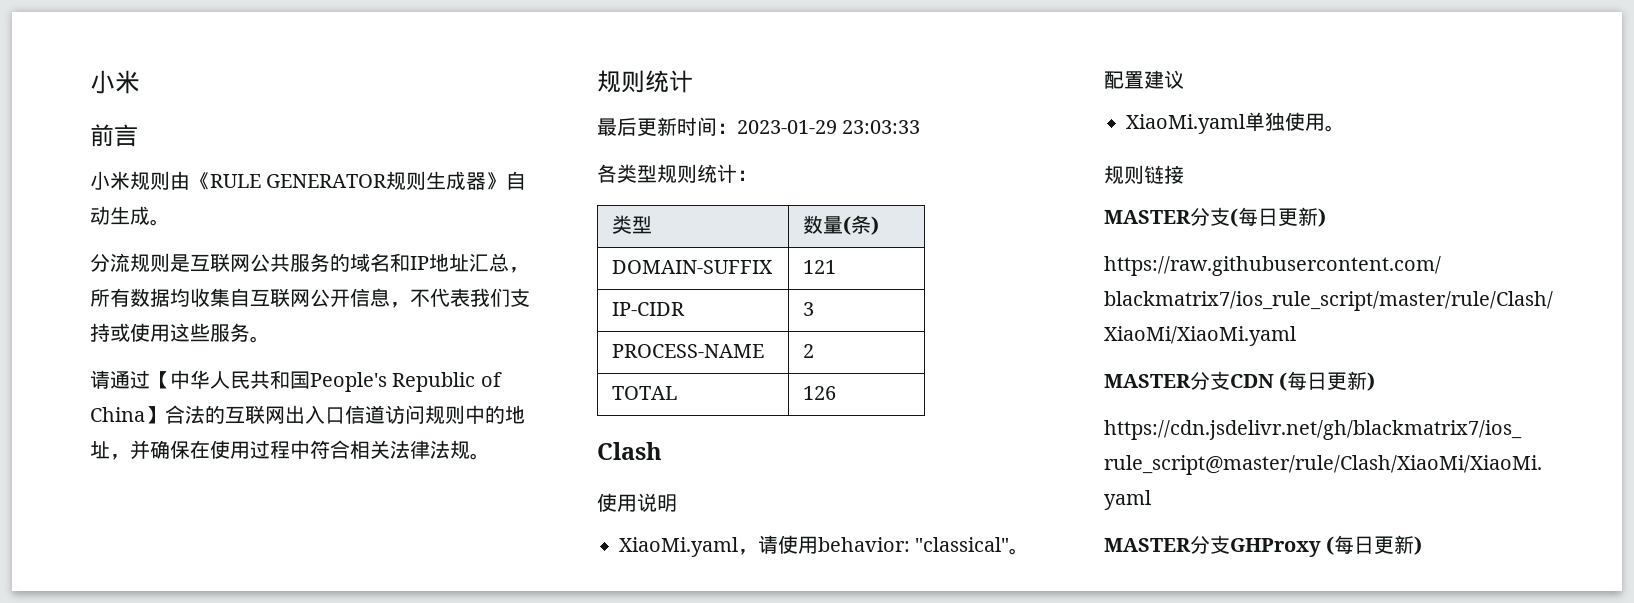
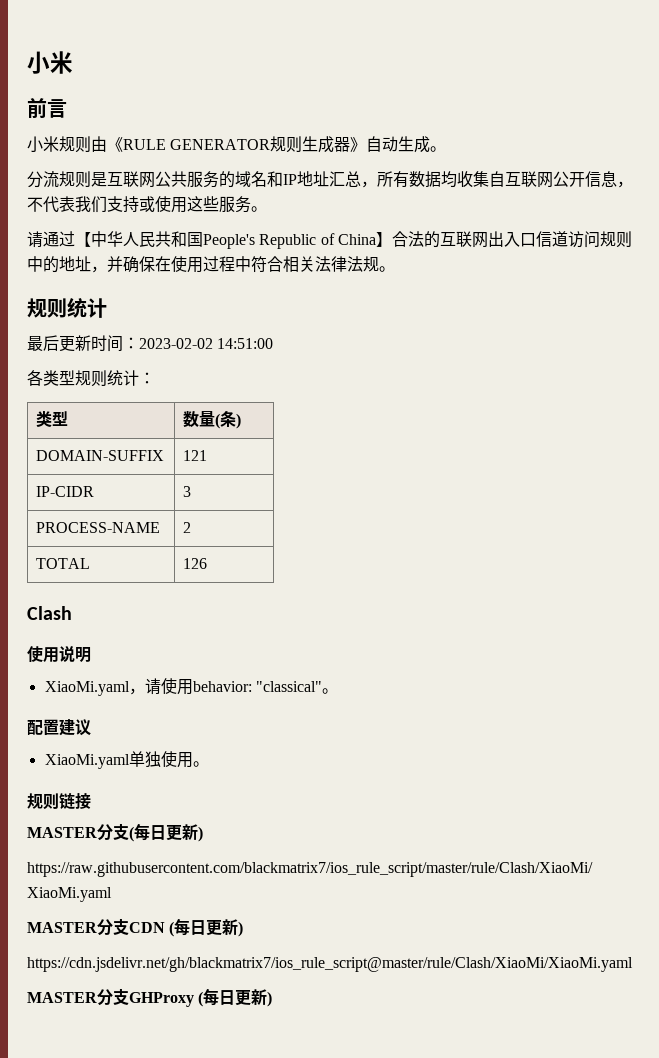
- 最后更新时间：2023-01-29 23:03:33
+ 最后更新时间：2023-02-02 14:51:00

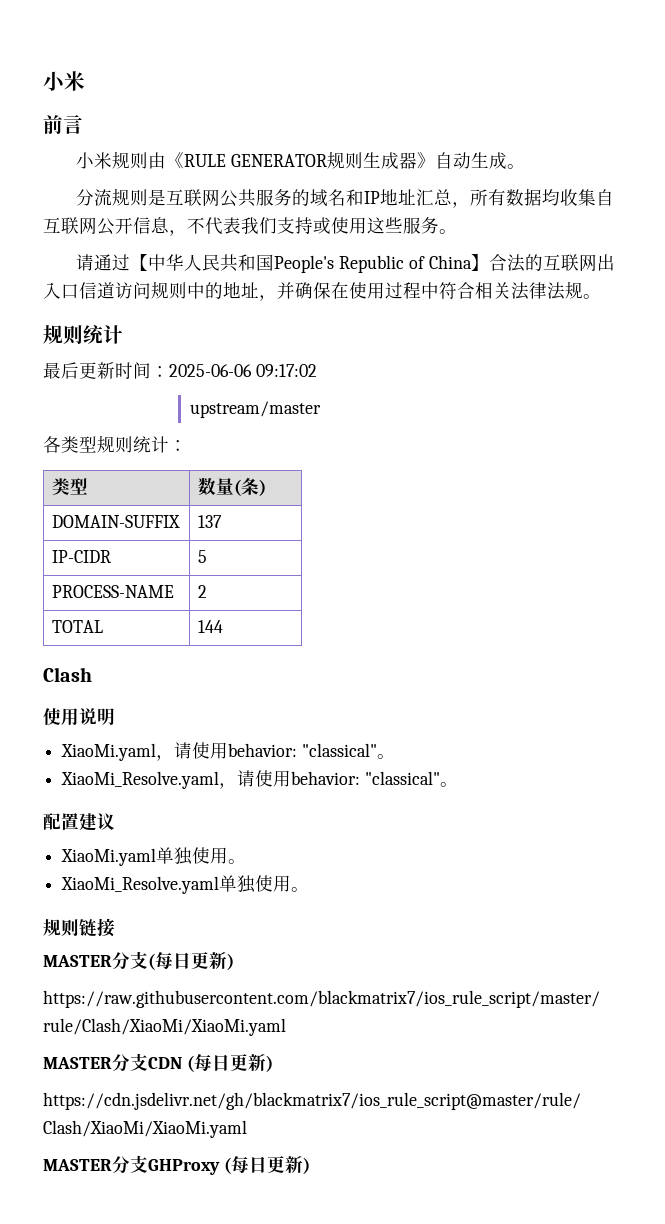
- 最后更新时间：2023-02-02 14:51:00
+ 最后更新时间：2025-06-06 09:17:02
+ upstream/master
- DOMAIN-SUFFIX | 121
+ DOMAIN-SUFFIX | 137
- IP-CIDR | 3
+ IP-CIDR | 5
- TOTAL | 126
+ TOTAL | 144
+ XiaoMi_Resolve.yaml，请使用behavior: "classical"。
+ XiaoMi_Resolve.yaml单独使用。

